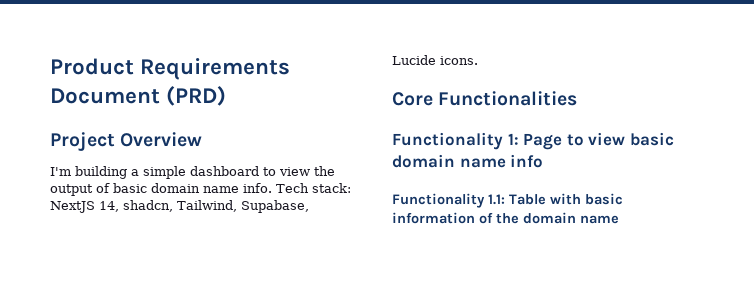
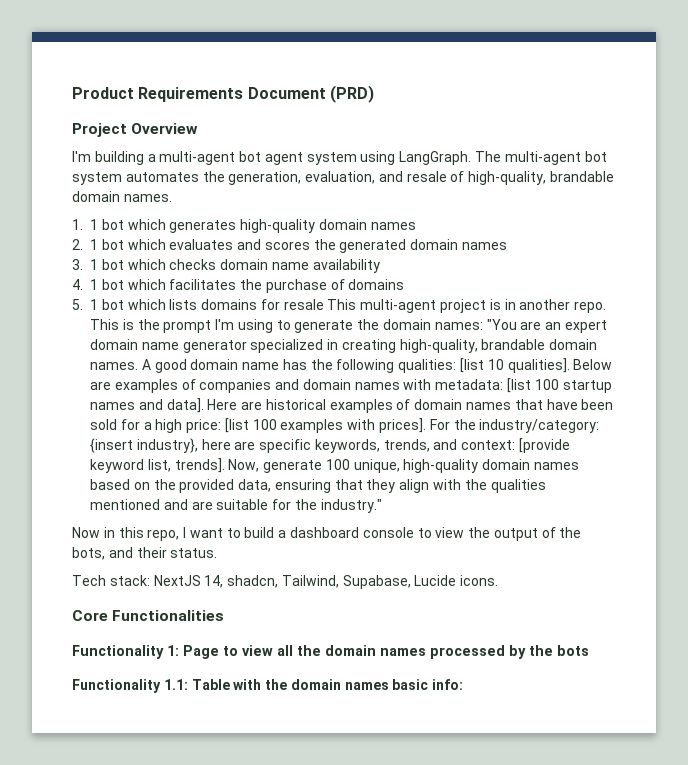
- I'm building a simple dashboard to view the output of basic domain name info. Tech stack: NextJS 14, shadcn, Tailwind, Supabase, Lucide icons.
+ I'm building a multi-agent bot agent system using LangGraph. The multi-agent bot system automates the generation, evaluation, and resale of high-quality, brandable domain names.
+ 1. 1 bot which generates high-quality domain names
+ 2. 1 bot which evaluates and scores the generated domain names
+ 3. 1 bot which checks domain name availability
+ 4. 1 bot which facilitates the purchase of domains
+ 5. 1 bot which lists domains for resale This multi-agent project is in another repo. This is the prompt I'm using to generate the domain names: "You are an expert domain name generator specialized in creating high-quality, brandable domain names. A good domain name has the following qualities: [list 10 qualities]. Below are examples of companies and domain names with metadata: [list 100 startup names and data]. Here are historical examples of domain names that have been sold for a high price: [list 100 examples with prices]. For the industry/category: {insert industry}, here are specific keywords, trends, and context: [provide keyword list, trends]. Now, generate 100 unique, high-quality domain names based on the provided data, ensuring that they align with the qualities mentioned and are suitable for the industry."
+ Now in this repo, I want to build a dashboard console to view the output of the bots, and their status.
+ Tech stack: NextJS 14, shadcn, Tailwind, Supabase, Lucide icons.
- Functionality 1: Page to view basic domain name info
- Functionality 1.1: Table with basic information of the domain name
+ Functionality 1: Page to view all the domain names processed by the bots
+ Functionality 1.1: Table with the domain names basic info:

